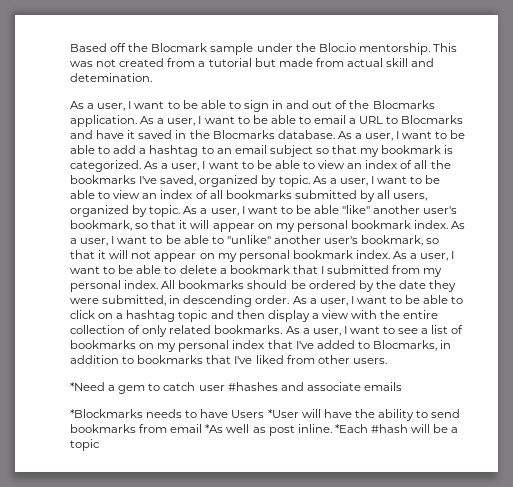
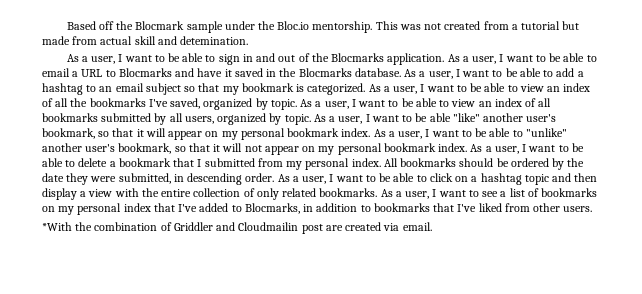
- *Need a gem to catch user #hashes and associate emails
- *Blockmarks needs to have Users *User will have the ability to send bookmarks from email *As well as post inline. *Each #hash will be a topic
+ *With the combination of Griddler and Cloudmailin post are created via email.

